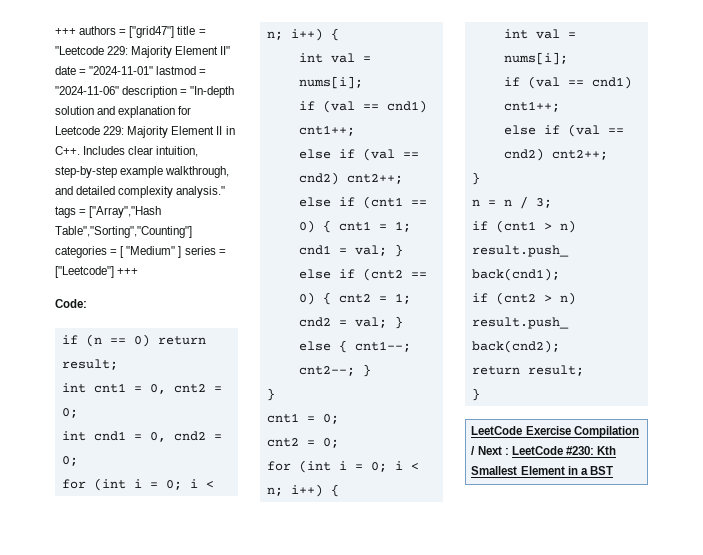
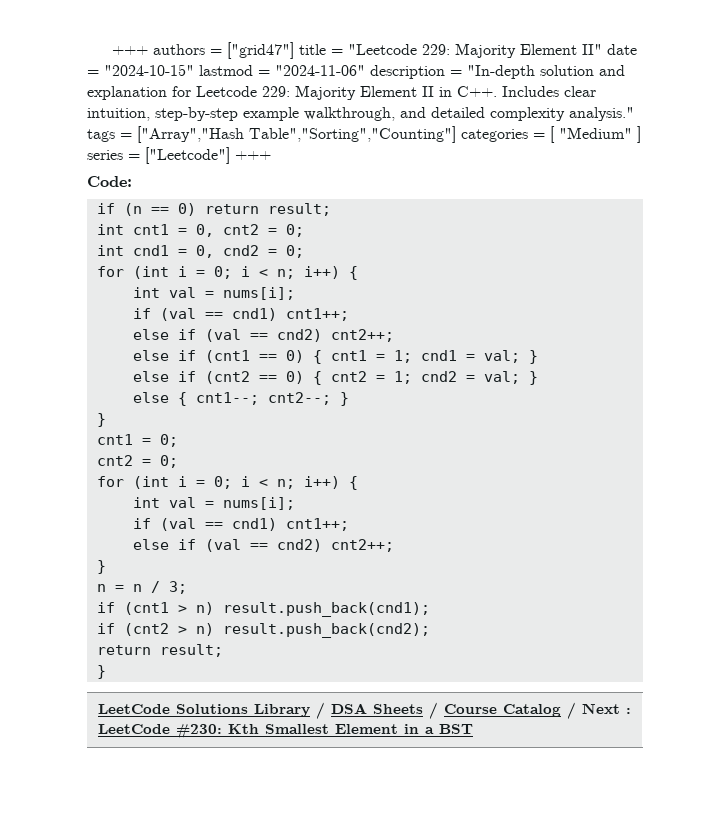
- +++ authors = ["grid47"] title = "Leetcode 229: Majority Element II" date = "2024-11-01" lastmod = "2024-11-06" description = "In-depth solution and explanation for Leetcode 229: Majority Element II in C++. Includes clear intuition, step-by-step example walkthrough, and detailed complexity analysis." tags = ["Array","Hash Table","Sorting","Counting"] categories = [ "Medium" ] series = ["Leetcode"] +++
+ +++ authors = ["grid47"] title = "Leetcode 229: Majority Element II" date = "2024-10-15" lastmod = "2024-11-06" description = "In-depth solution and explanation for Leetcode 229: Majority Element II in C++. Includes clear intuition, step-by-step example walkthrough, and detailed complexity analysis." tags = ["Array","Hash Table","Sorting","Counting"] categories = [ "Medium" ] series = ["Leetcode"] +++
- LeetCode Exercise Compilation / Next : LeetCode #230: Kth Smallest Element in a BST
+ LeetCode Solutions Library / DSA Sheets / Course Catalog / Next : LeetCode #230: Kth Smallest Element in a BST

